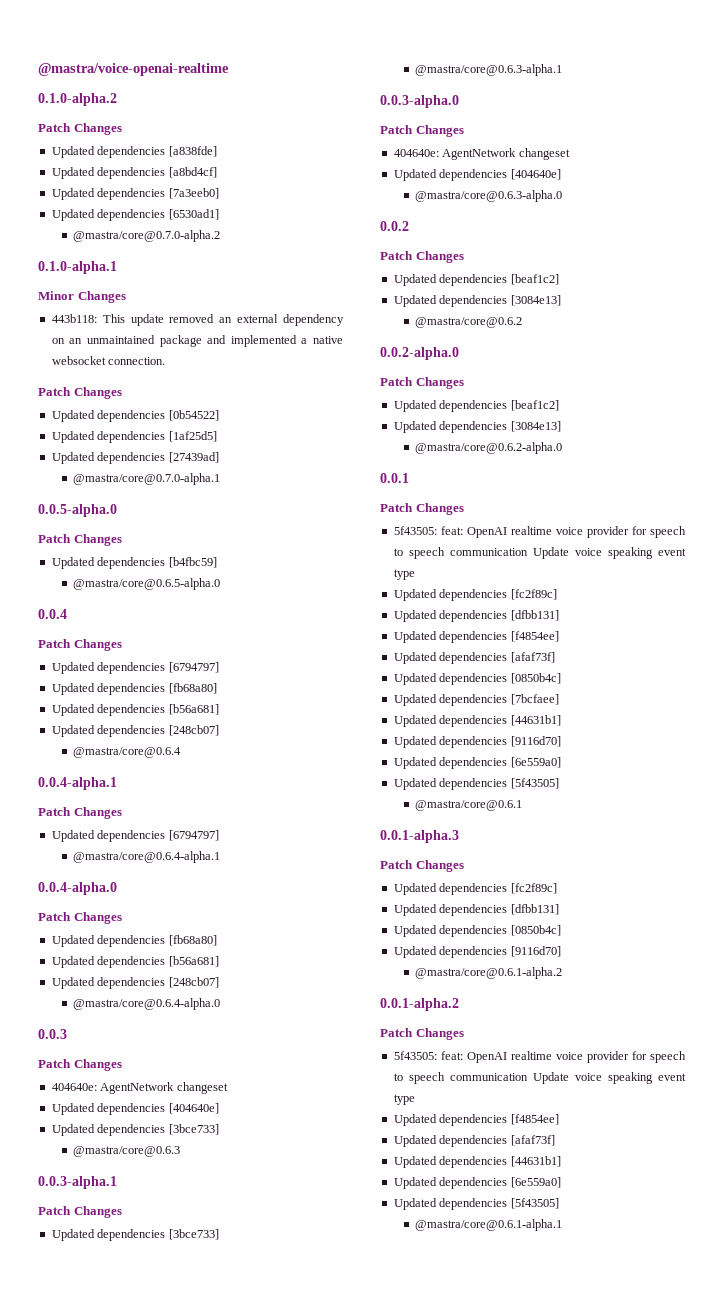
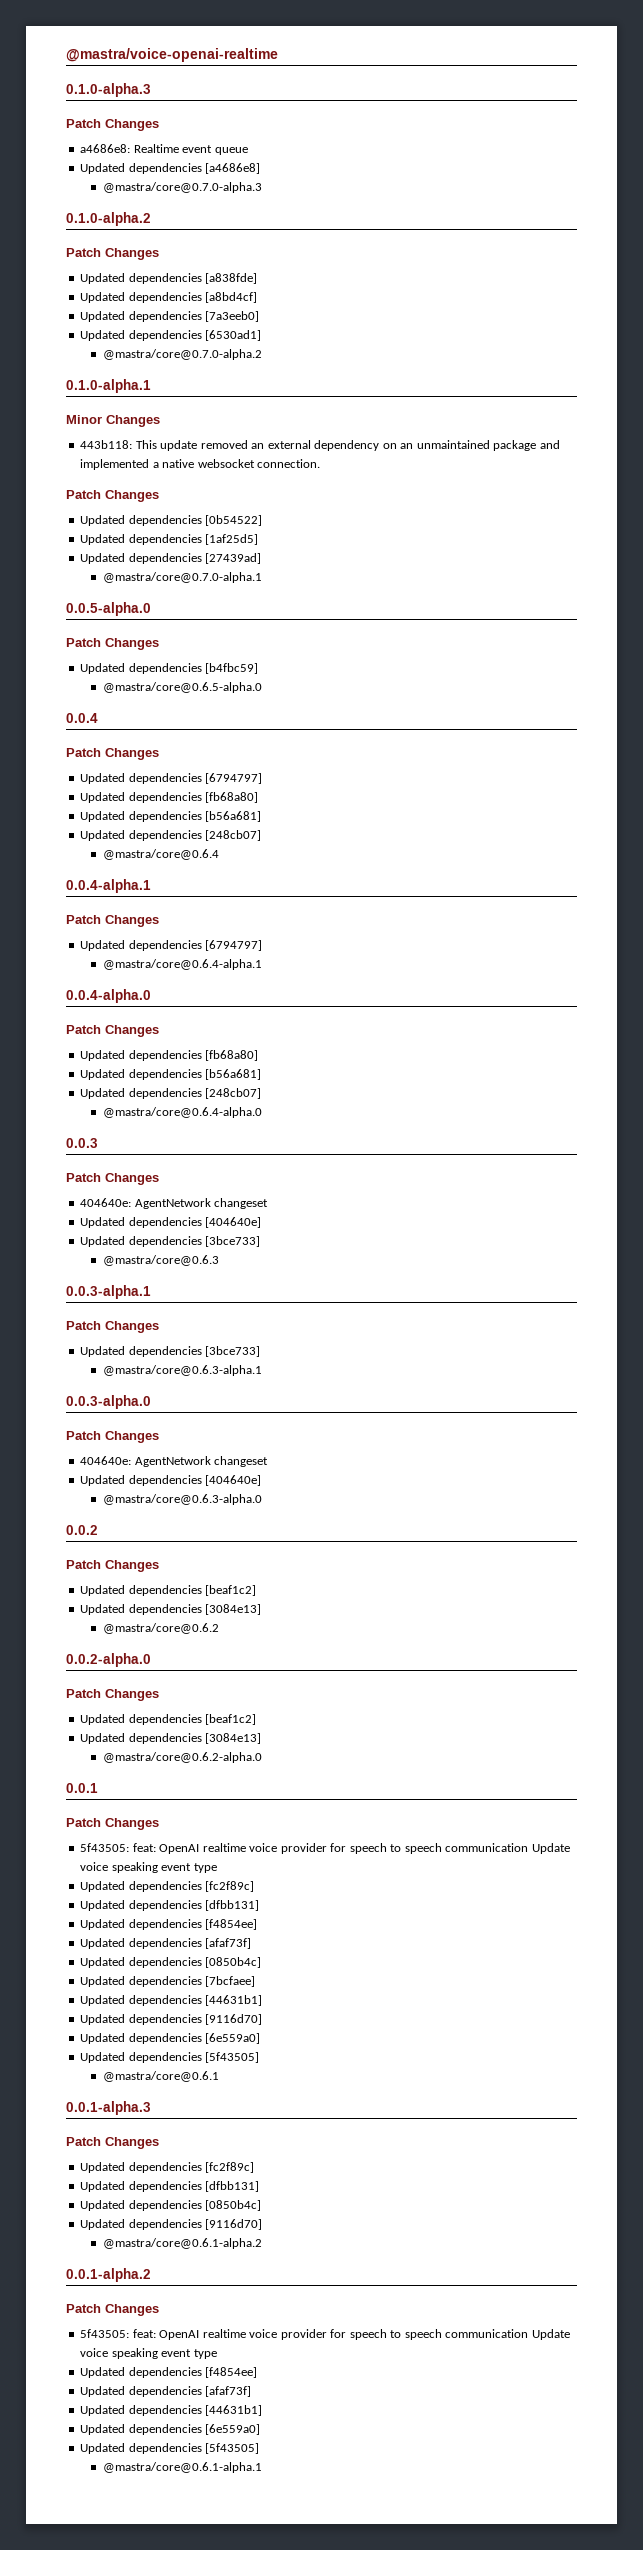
+ 0.1.0-alpha.3
+ Patch Changes
+ a4686e8: Realtime event queue
+ Updated dependencies [a4686e8]
+ @mastra/core@0.7.0-alpha.3

